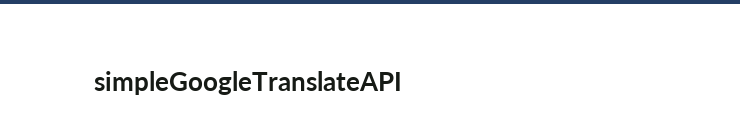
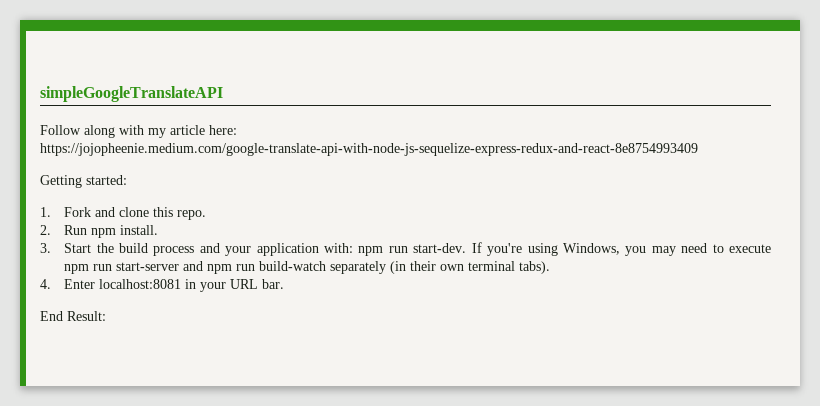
+ Follow along with my article here: https://jojopheenie.medium.com/google-translate-api-with-node-js-sequelize-express-redux-and-react-8e8754993409
+ Getting started:
+ 1. Fork and clone this repo.
+ 2. Run npm install.
+ 3. Start the build process and your application with: npm run start-dev. If you're using Windows, you may need to execute npm run start-server and npm run build-watch separately (in their own terminal tabs).
+ 4. Enter localhost:8081 in your URL bar.
+ End Result:

